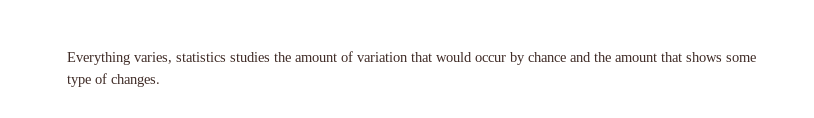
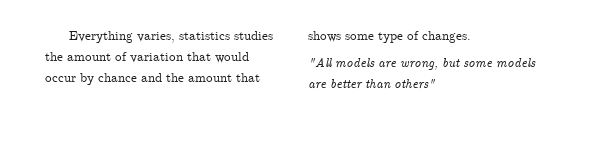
+ "All models are wrong, but some models are better than others"

